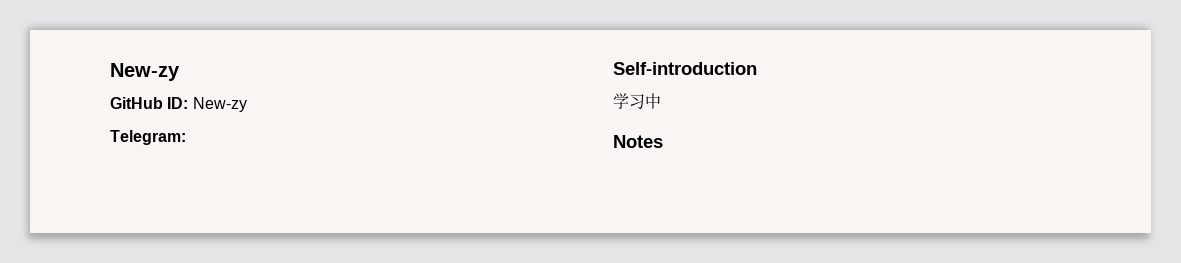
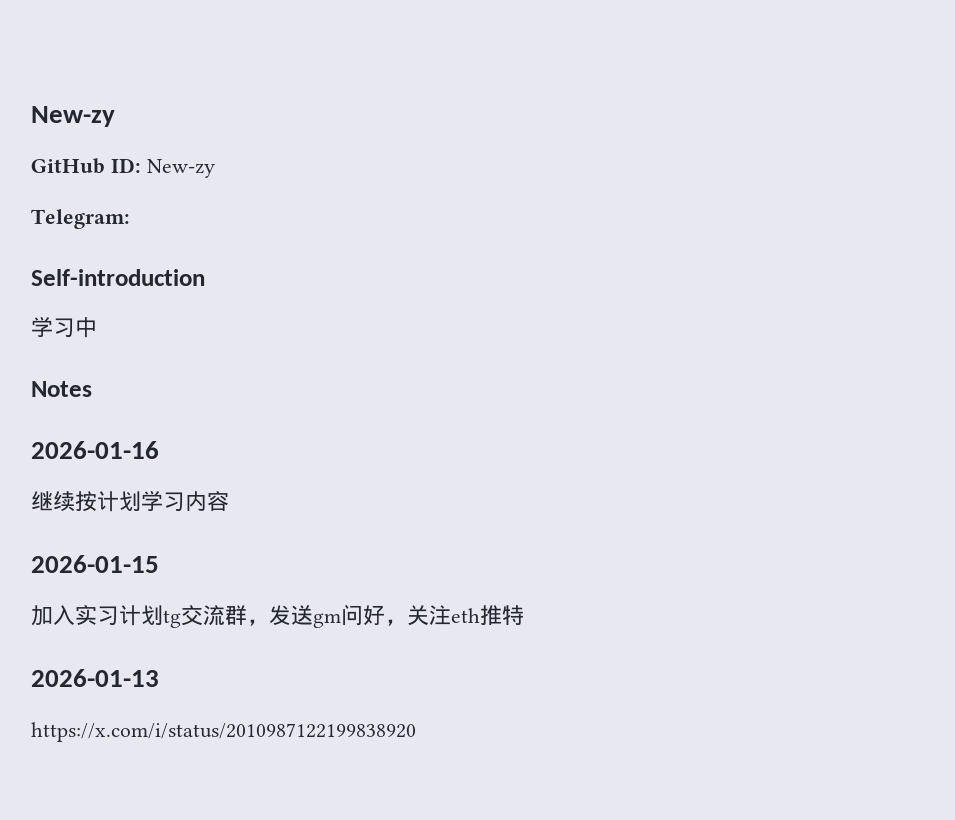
+ 2026-01-16
+ 继续按计划学习内容
+ 2026-01-15
+ 加入实习计划tg交流群，发送gm问好，关注eth推特
+ 2026-01-13
+ https://x.com/i/status/2010987122199838920

